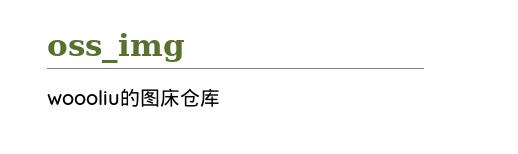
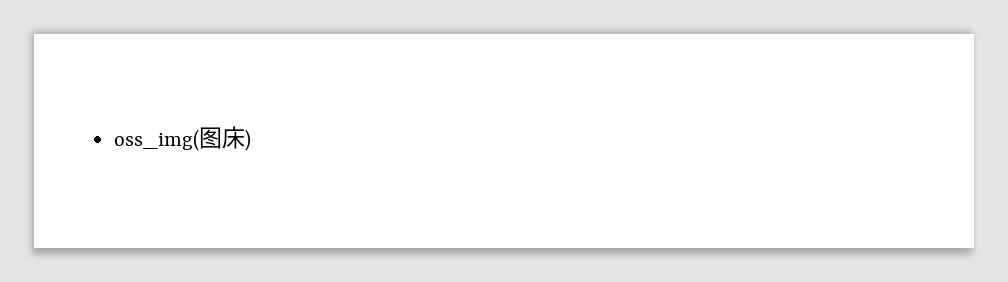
- oss_img
- woooliu的图床仓库
+ oss_img(图床)

